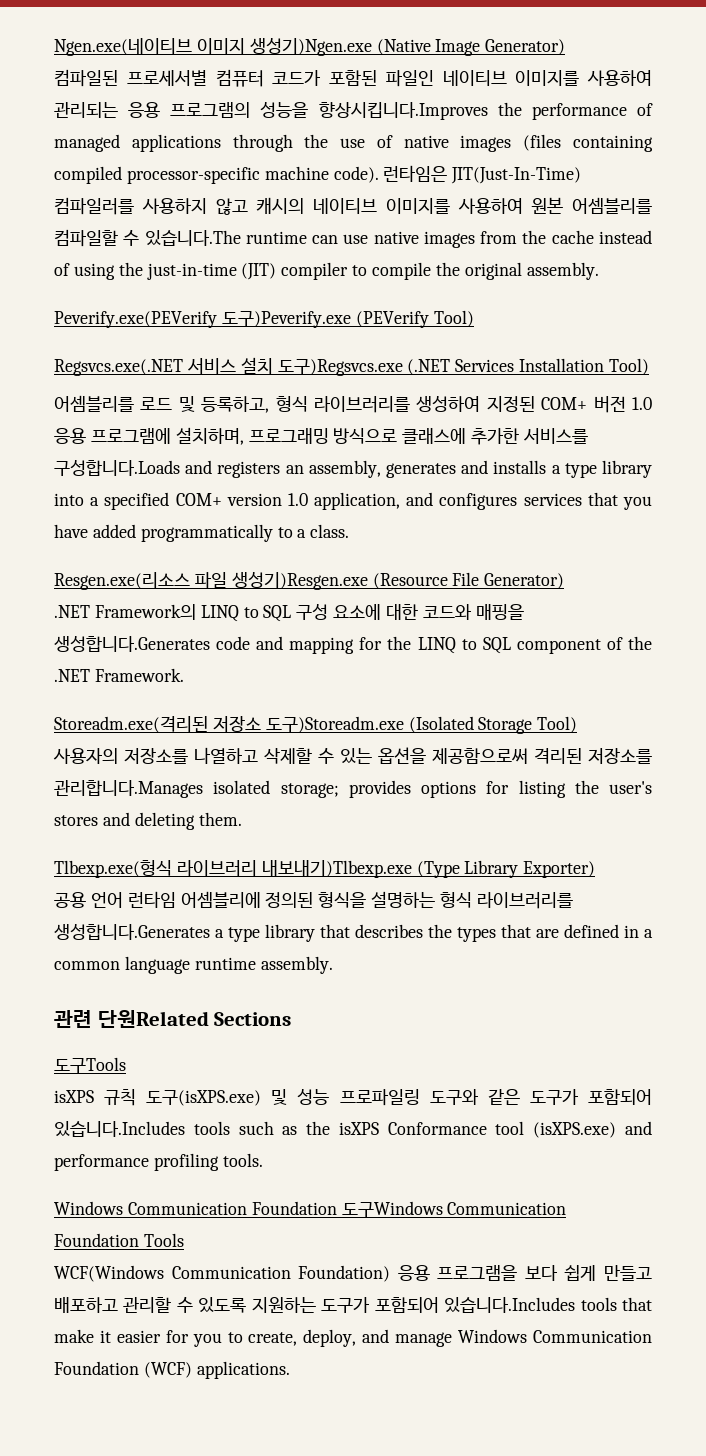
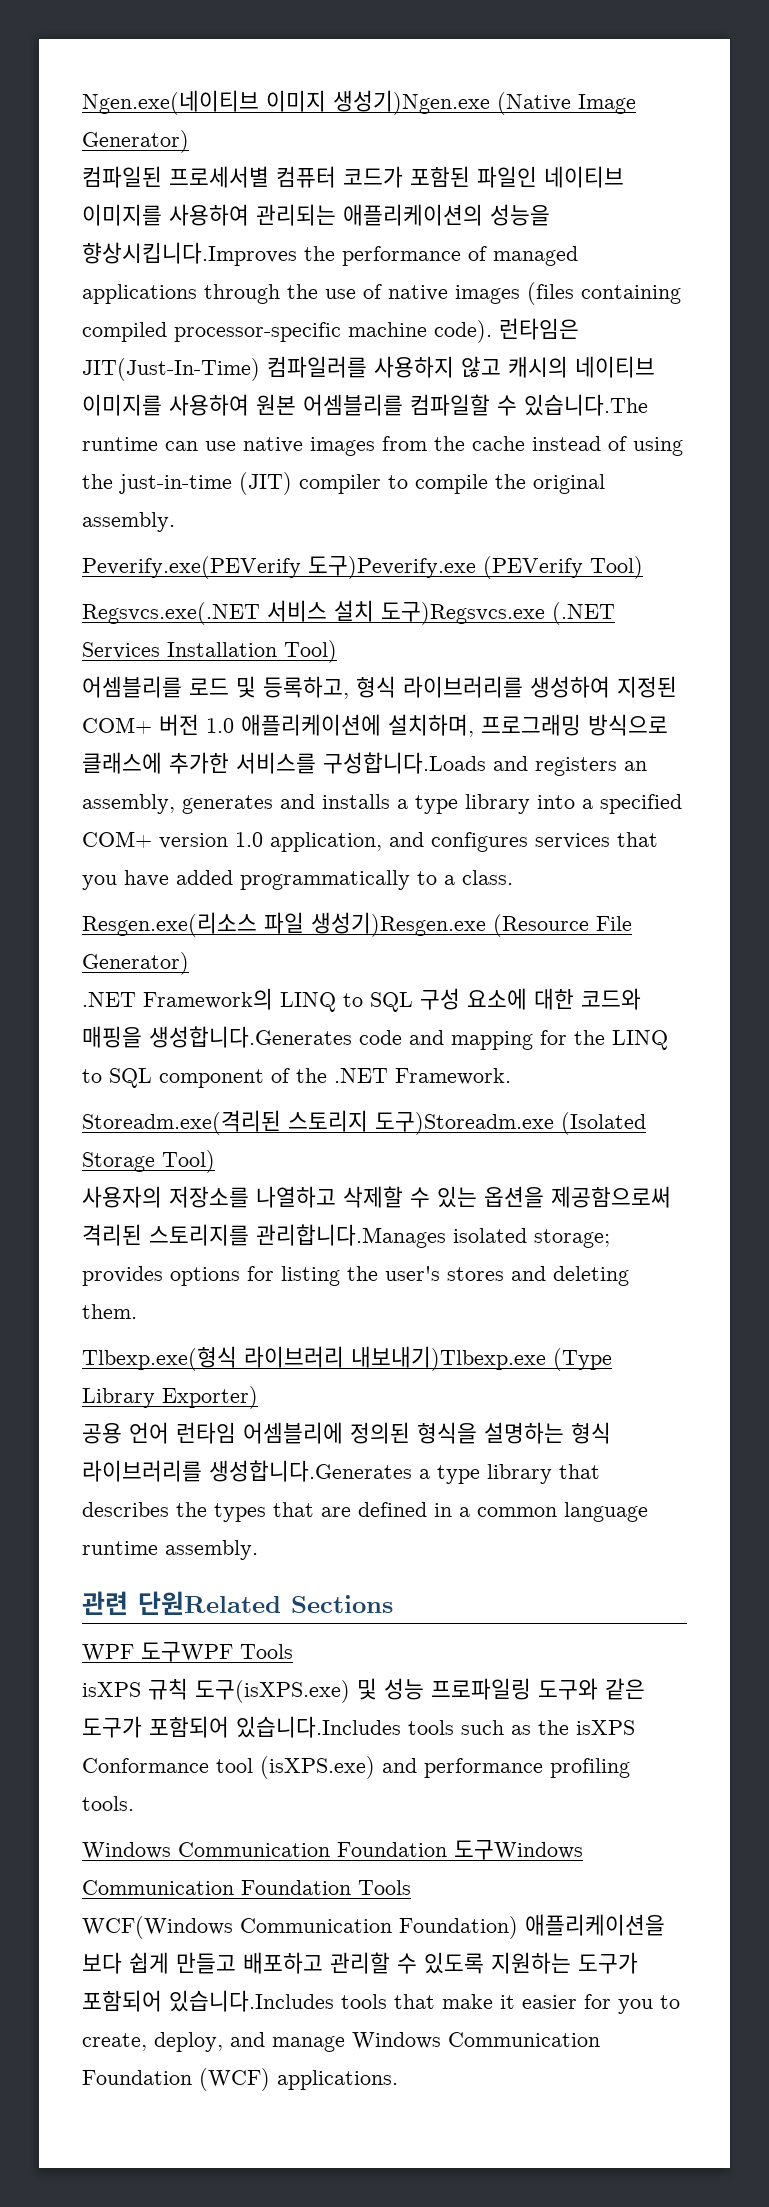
- 컴파일된 프로세서별 컴퓨터 코드가 포함된 파일인 네이티브 이미지를 사용하여 관리되는 응용 프로그램의 성능을 향상시킵니다.Improves the performance of managed applications through the use of native images (files containing compiled processor-specific machine code).
+ 컴파일된 프로세서별 컴퓨터 코드가 포함된 파일인 네이티브 이미지를 사용하여 관리되는 애플리케이션의 성능을 향상시킵니다.Improves the performance of managed applications through the use of native images (files containing compiled processor-specific machine code).
- 어셈블리를 로드 및 등록하고, 형식 라이브러리를 생성하여 지정된 COM+ 버전 1.0 응용 프로그램에 설치하며, 프로그래밍 방식으로 클래스에 추가한 서비스를 구성합니다.Loads and registers an assembly, generates and installs a type library into a specified COM+ version 1.0 application, and configures services that you have added programmatically to a class.
+ 어셈블리를 로드 및 등록하고, 형식 라이브러리를 생성하여 지정된 COM+ 버전 1.0 애플리케이션에 설치하며, 프로그래밍 방식으로 클래스에 추가한 서비스를 구성합니다.Loads and registers an assembly, generates and installs a type library into a specified COM+ version 1.0 application, and configures services that you have added programmatically to a class.
- Storeadm.exe(격리된 저장소 도구)Storeadm.exe (Isolated Storage Tool)
+ Storeadm.exe(격리된 스토리지 도구)Storeadm.exe (Isolated Storage Tool)
- 사용자의 저장소를 나열하고 삭제할 수 있는 옵션을 제공함으로써 격리된 저장소를 관리합니다.Manages isolated storage; provides options for listing the user's stores and deleting them.
+ 사용자의 저장소를 나열하고 삭제할 수 있는 옵션을 제공함으로써 격리된 스토리지를 관리합니다.Manages isolated storage; provides options for listing the user's stores and deleting them.
- 도구Tools
+ WPF 도구WPF Tools
- WCF(Windows Communication Foundation) 응용 프로그램을 보다 쉽게 만들고 배포하고 관리할 수 있도록 지원하는 도구가 포함되어 있습니다.Includes tools that make it easier for you to create, deploy, and manage Windows Communication Foundation (WCF) applications.
+ WCF(Windows Communication Foundation) 애플리케이션을 보다 쉽게 만들고 배포하고 관리할 수 있도록 지원하는 도구가 포함되어 있습니다.Includes tools that make it easier for you to create, deploy, and manage Windows Communication Foundation (WCF) applications.

